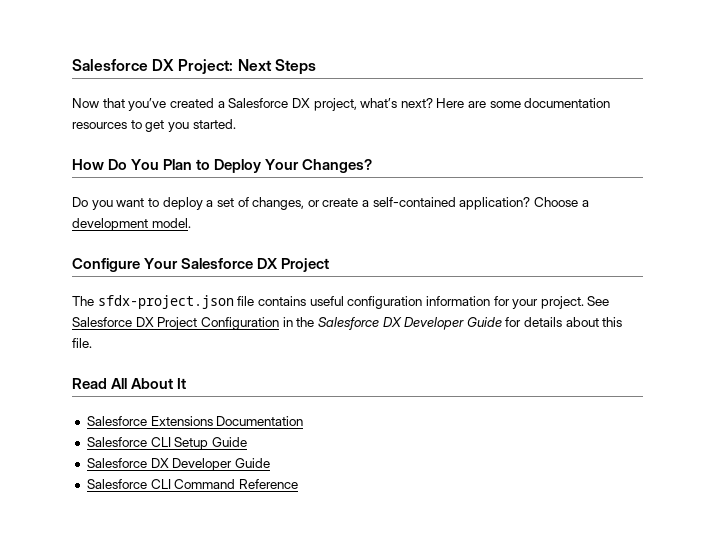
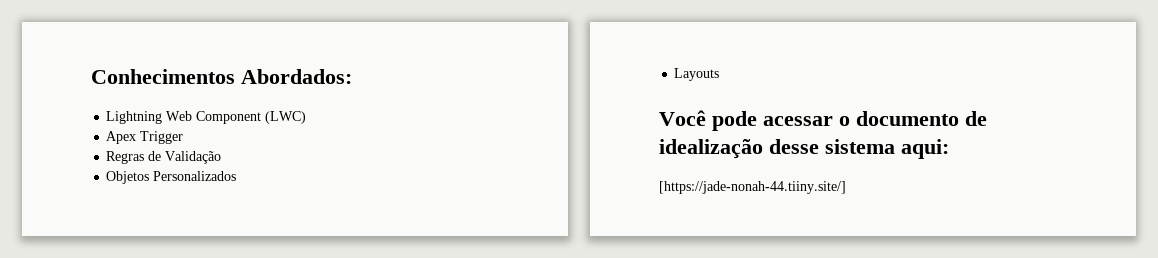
- Salesforce DX Project: Next Steps
- Now that you’ve created a Salesforce DX project, what’s next? Here are some documentation resources to get you started.
- How Do You Plan to Deploy Your Changes?
- Do you want to deploy a set of changes, or create a self-contained application? Choose a development model.
- Configure Your Salesforce DX Project
- The sfdx-project.json file contains useful configuration information for your project. See Salesforce DX Project Configuration in the Salesforce DX Developer Guide for details about this file.
- Read All About It
- Salesforce Extensions Documentation
- Salesforce CLI Setup Guide
- Salesforce DX Developer Guide
- Salesforce CLI Command Reference
+ Conhecimentos Abordados:
+ Lightning Web Component (LWC)
+ Apex Trigger
+ Regras de Validação
+ Objetos Personalizados
+ Layouts
+ Você pode acessar o documento de idealização desse sistema aqui:
+ [https://jade-nonah-44.tiiny.site/]

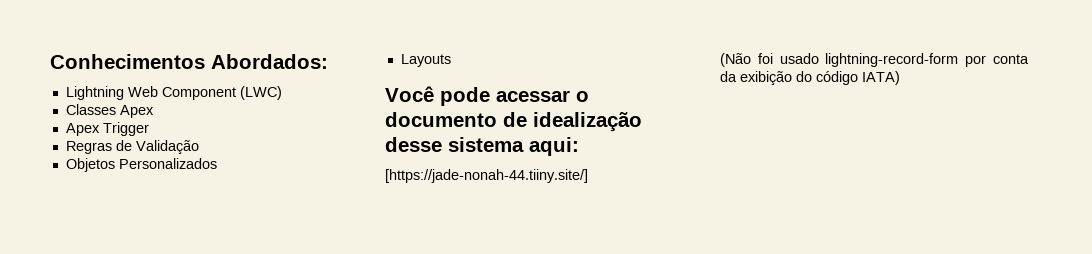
+ Classes Apex
+ (Não foi usado lightning-record-form por conta da exibição do código IATA)

